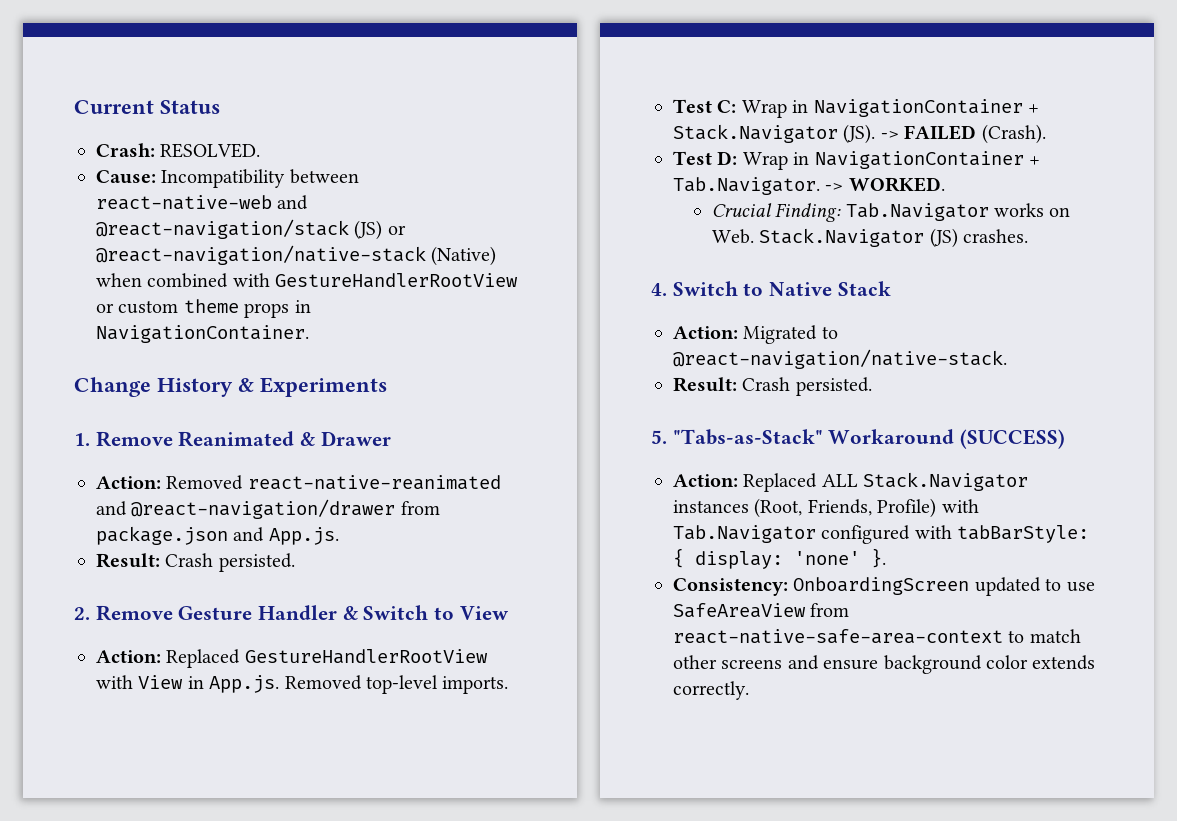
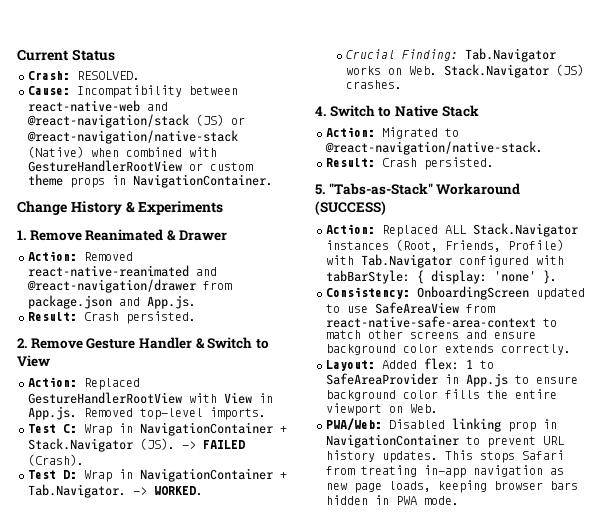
+ Layout: Added flex: 1 to SafeAreaProvider in App.js to ensure background color fills the entire viewport on Web.
+ PWA/Web: Disabled linking prop in NavigationContainer to prevent URL history updates. This stops Safari from treating in-app navigation as new page loads, keeping browser bars hidden in PWA mode.

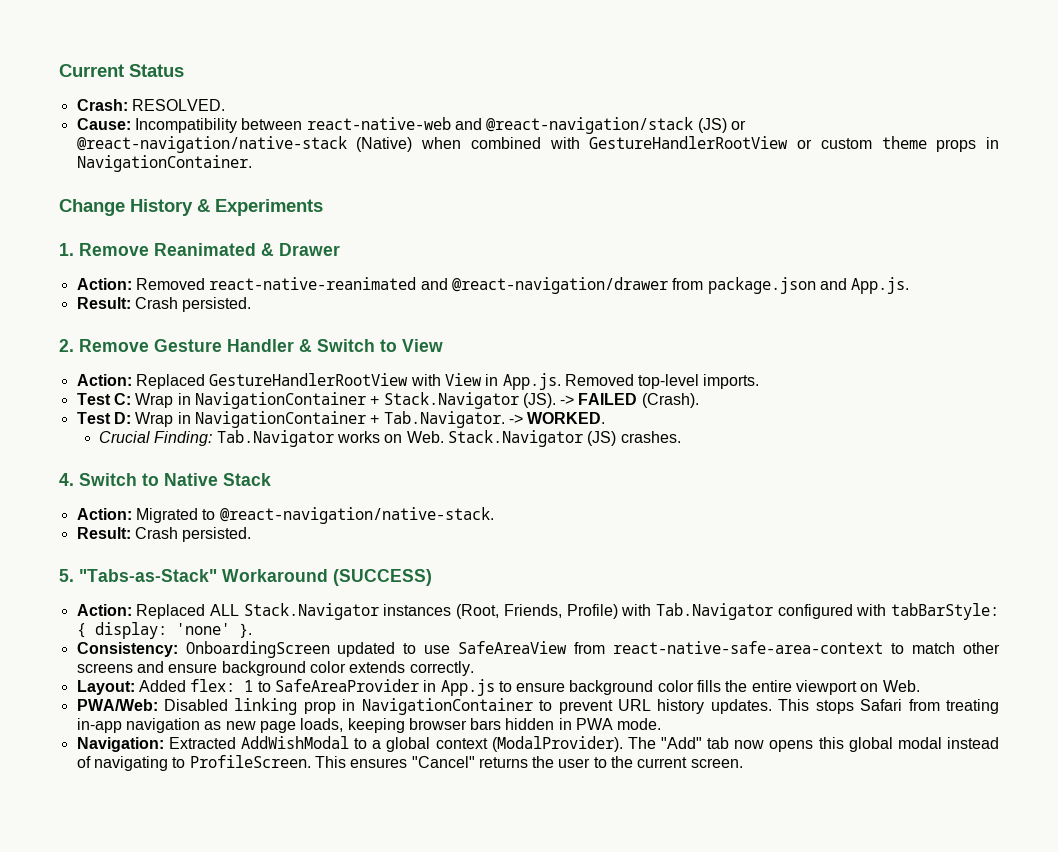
+ Navigation: Extracted AddWishModal to a global context (ModalProvider). The "Add" tab now opens this global modal instead of navigating to ProfileScreen. This ensures "Cancel" returns the user to the current screen.

